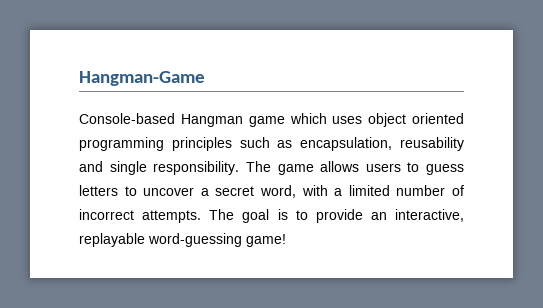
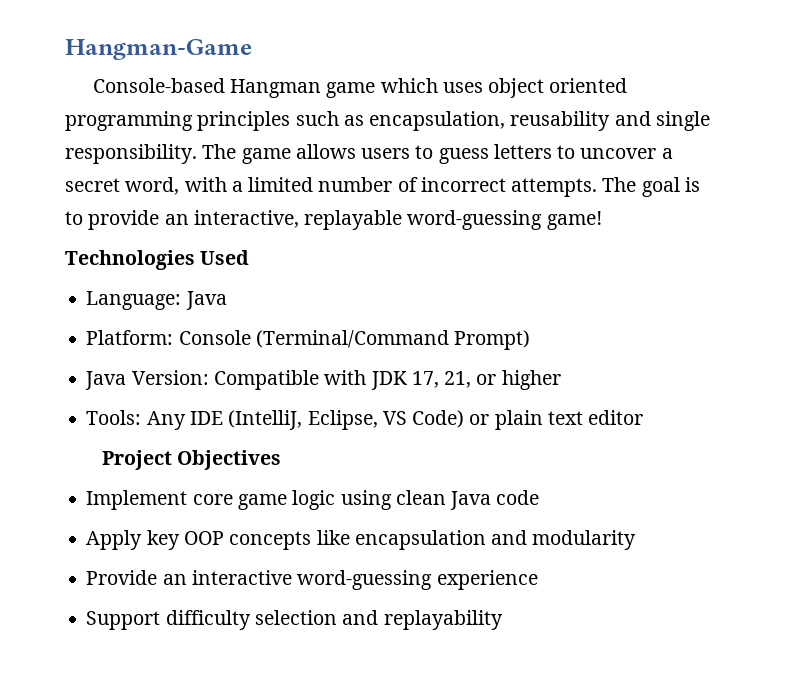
+ Technologies Used
+ Language: Java
+ Platform: Console (Terminal/Command Prompt)
+ Java Version: Compatible with JDK 17, 21, or higher
+ Tools: Any IDE (IntelliJ, Eclipse, VS Code) or plain text editor
+ Project Objectives
+ Implement core game logic using clean Java code
+ Apply key OOP concepts like encapsulation and modularity
+ Provide an interactive word-guessing experience
+ Support difficulty selection and replayability

